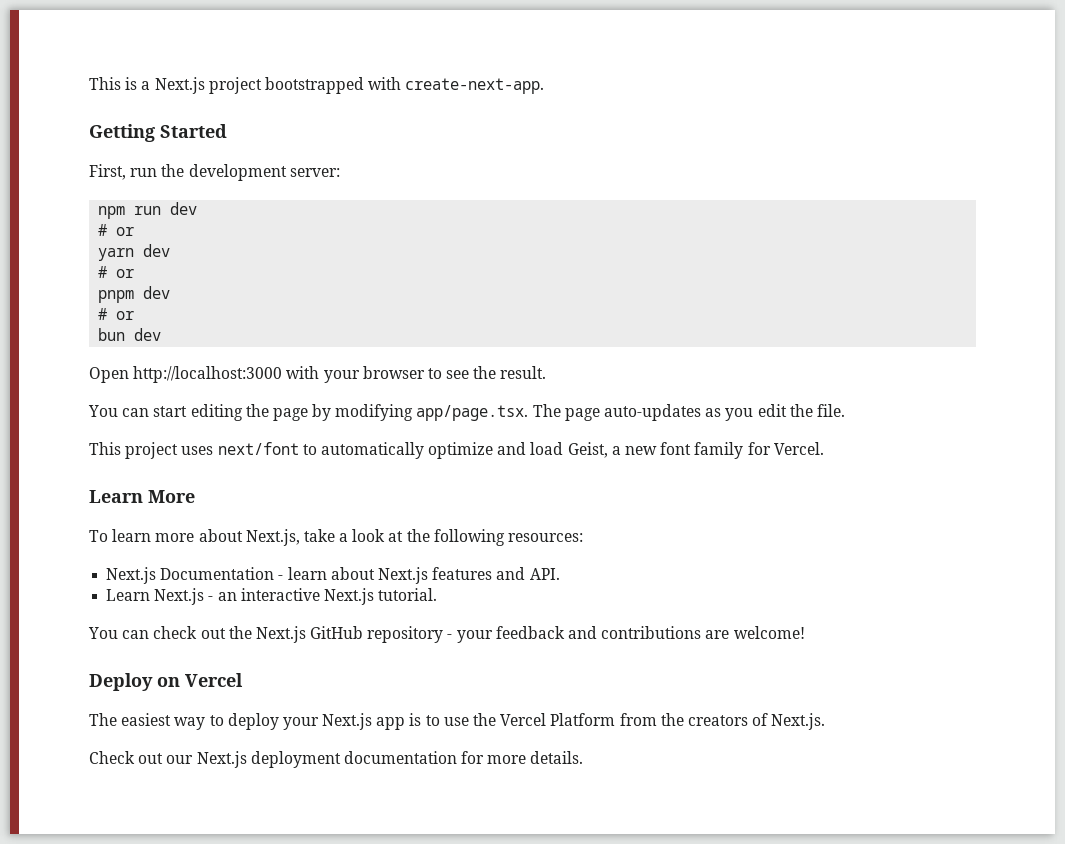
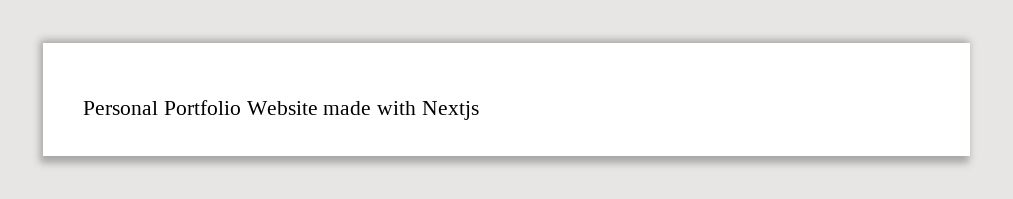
- This is a Next.js project bootstrapped with create-next-app.
- Getting Started
- First, run the development server:
- npm run dev
- # or
- yarn dev
- # or
- pnpm dev
- # or
- bun dev
- Open http://localhost:3000 with your browser to see the result.
- You can start editing the page by modifying app/page.tsx. The page auto-updates as you edit the file.
- This project uses next/font to automatically optimize and load Geist, a new font family for Vercel.
- Learn More
- To learn more about Next.js, take a look at the following resources:
- Next.js Documentation - learn about Next.js features and API.
- Learn Next.js - an interactive Next.js tutorial.
- You can check out the Next.js GitHub repository - your feedback and contributions are welcome!
- Deploy on Vercel
- The easiest way to deploy your Next.js app is to use the Vercel Platform from the creators of Next.js.
- Check out our Next.js deployment documentation for more details.
+ Personal Portfolio Website made with Nextjs

